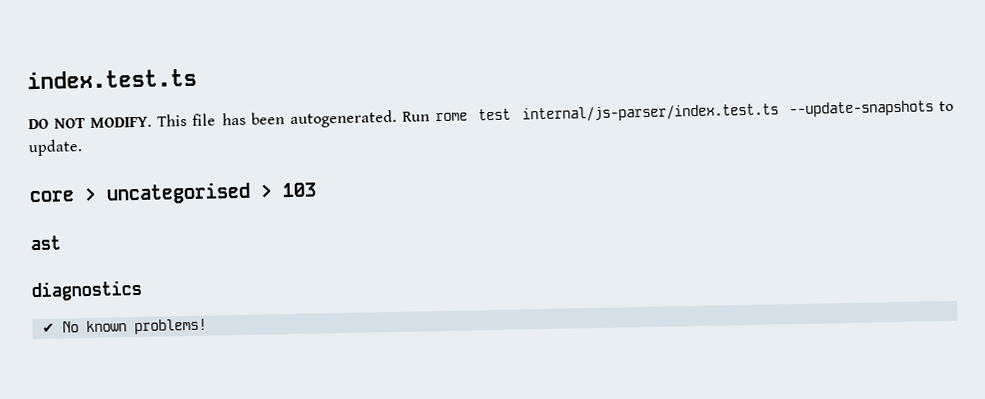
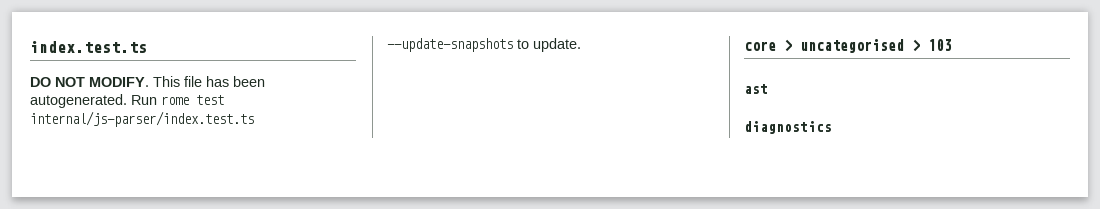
- ✔ No known problems!

